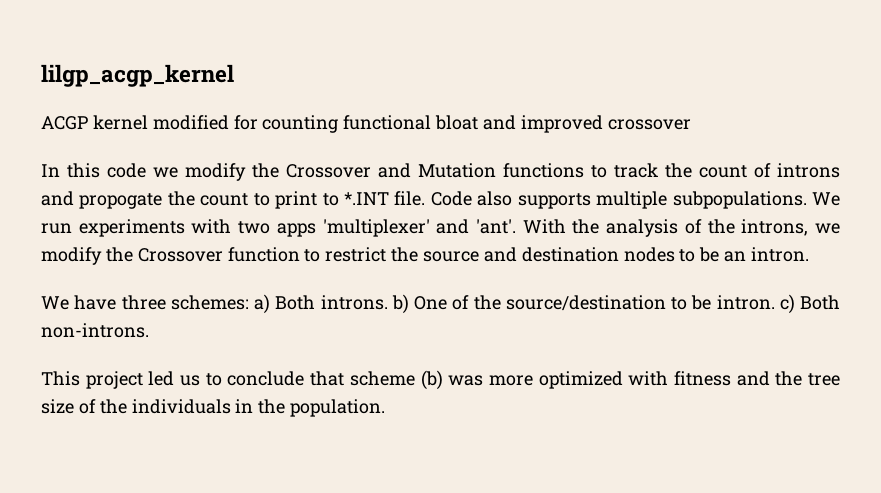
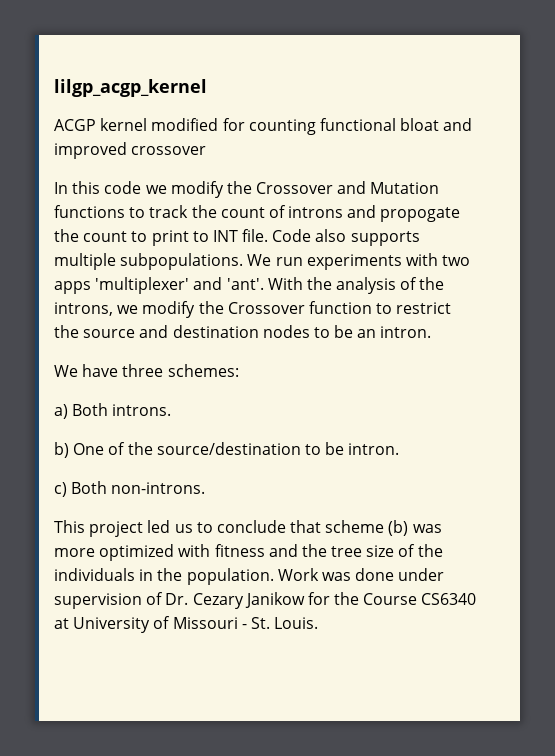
- In this code we modify the Crossover and Mutation functions to track the count of introns and propogate the count to print to *.INT file.
+ In this code we modify the Crossover and Mutation functions to track the count of introns and propogate the count to print to INT file.
- We have three schemes: a) Both introns. b) One of the source/destination to be intron. c) Both non-introns.
+ We have three schemes:
+ a) Both introns.
+ b) One of the source/destination to be intron.
+ c) Both non-introns.
+ Work was done under supervision of Dr. Cezary Janikow for the Course CS6340 at University of Missouri - St. Louis.

